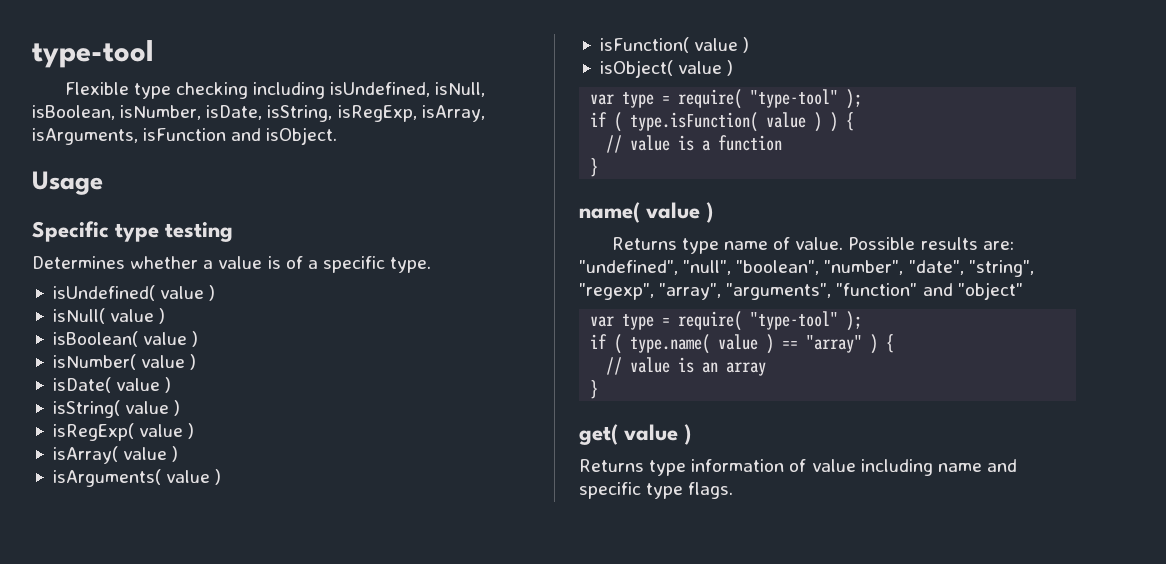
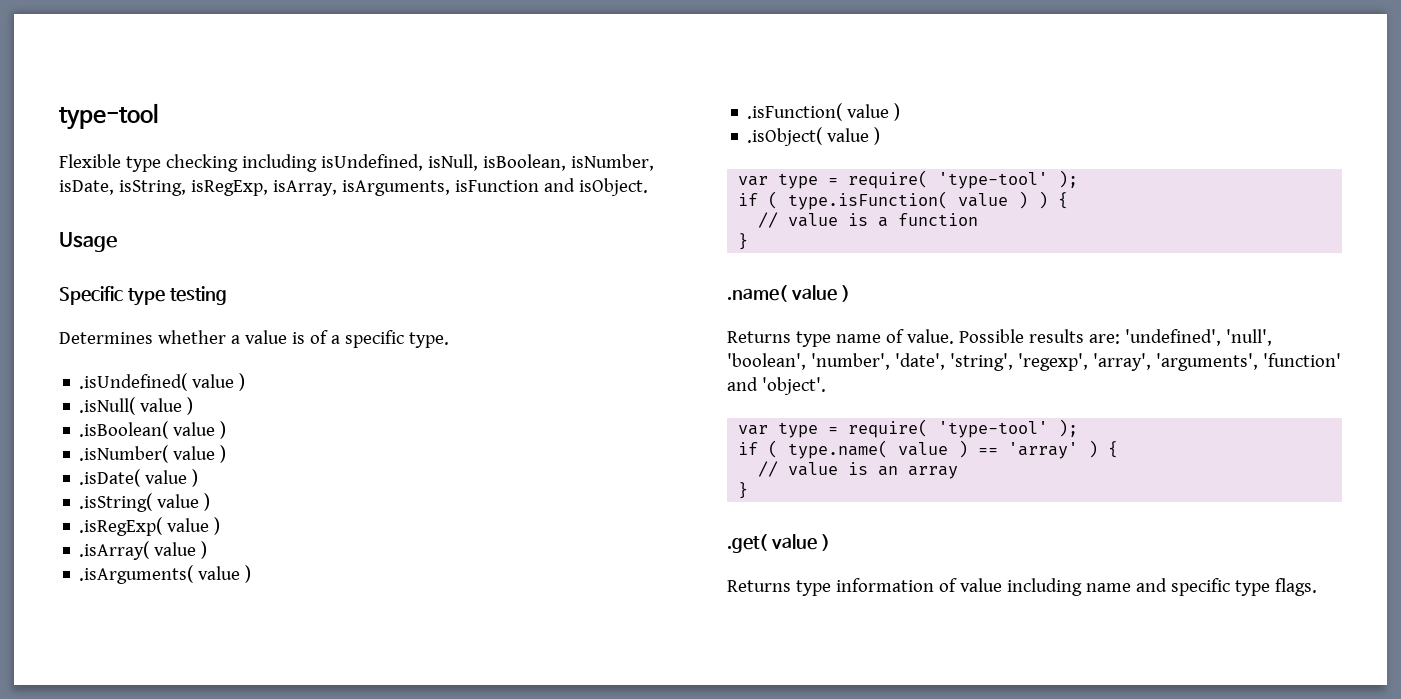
- isUndefined( value )
- isNull( value )
- isBoolean( value )
- isNumber( value )
- isDate( value )
- isString( value )
- isRegExp( value )
- isArray( value )
- isArguments( value )
- isFunction( value )
- isObject( value )
- var type = require( "type-tool" );
+ .isUndefined( value )
+ .isNull( value )
+ .isBoolean( value )
+ .isNumber( value )
+ .isDate( value )
+ .isString( value )
+ .isRegExp( value )
+ .isArray( value )
+ .isArguments( value )
+ .isFunction( value )
+ .isObject( value )
+ var type = require( 'type-tool' );
- name( value )
+ .name( value )
- Possible results are: "undefined", "null", "boolean", "number", "date", "string", "regexp", "array", "arguments", "function" and "object"
- var type = require( "type-tool" );
+ Possible results are: 'undefined', 'null', 'boolean', 'number', 'date', 'string', 'regexp', 'array', 'arguments', 'function' and 'object'.
+ var type = require( 'type-tool' );
- if ( type.name( value ) == "array" ) {
+ if ( type.name( value ) == 'array' ) {
- get( value )
+ .get( value )

